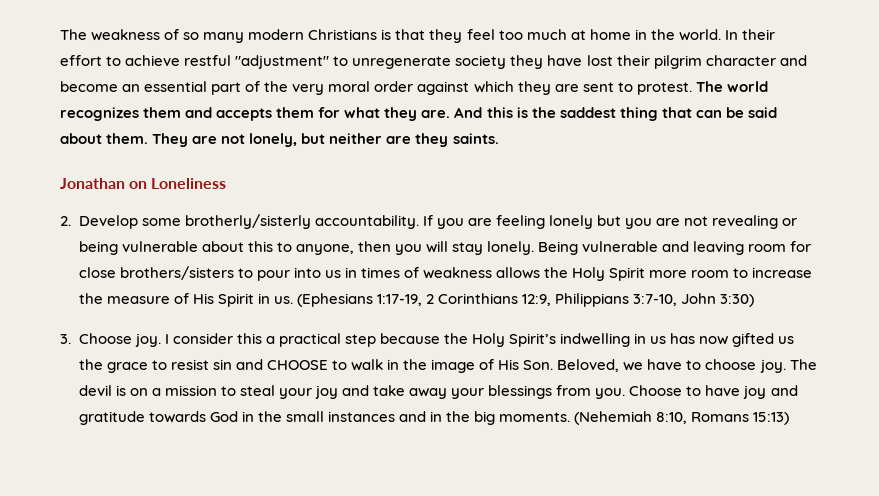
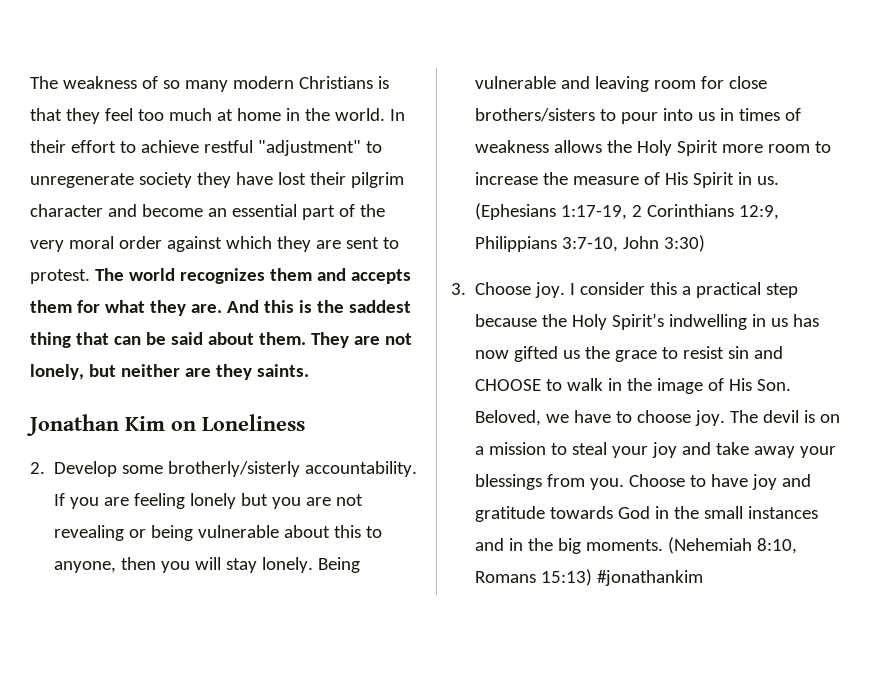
- Jonathan on Loneliness
+ Jonathan Kim on Loneliness
- (Nehemiah 8:10, Romans 15:13)
+ (Nehemiah 8:10, Romans 15:13) #jonathankim

